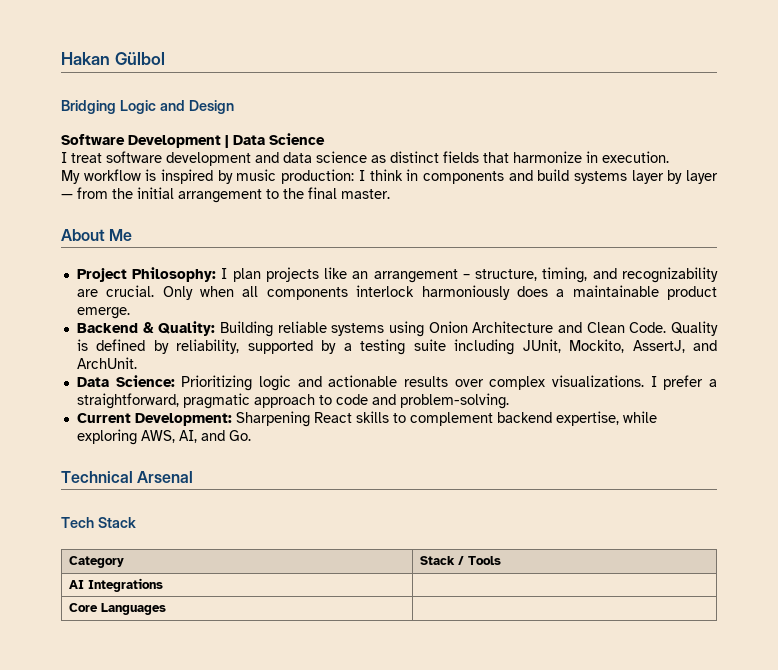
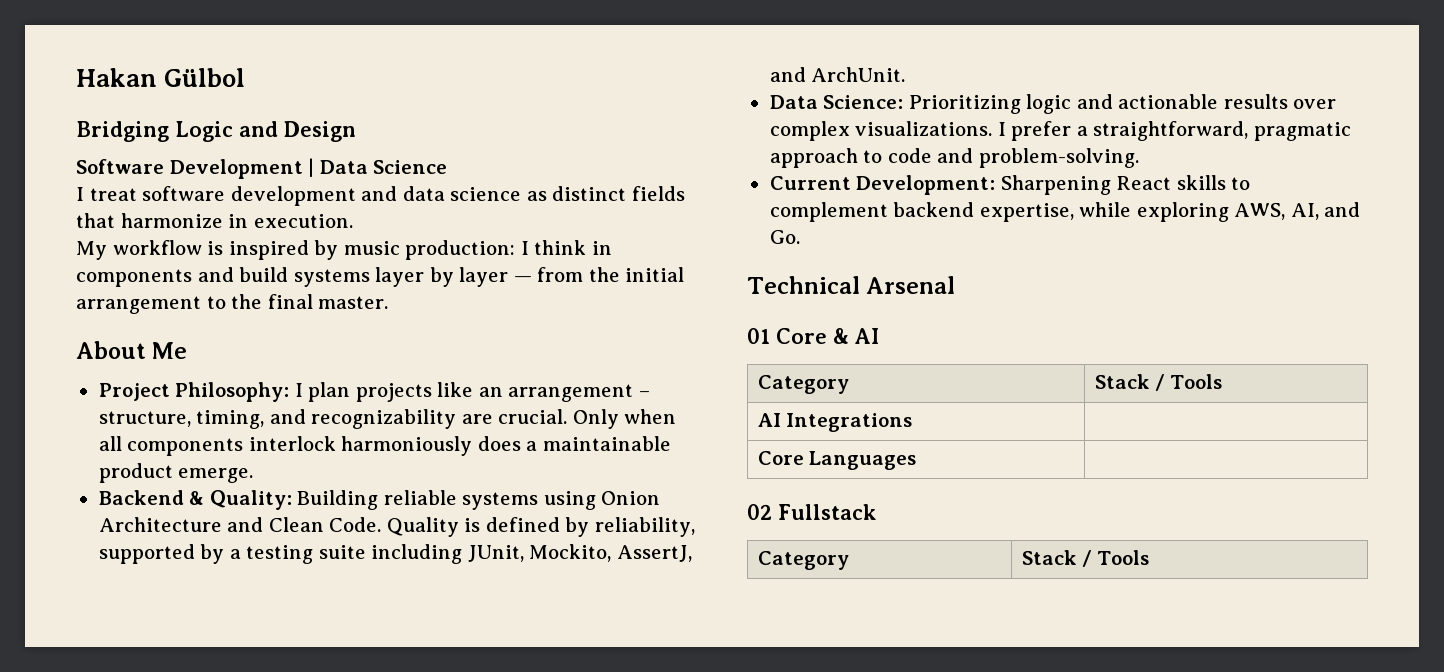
- Tech Stack
+ 01 Core & AI
+ 02 Fullstack
+ Category | Stack / Tools

